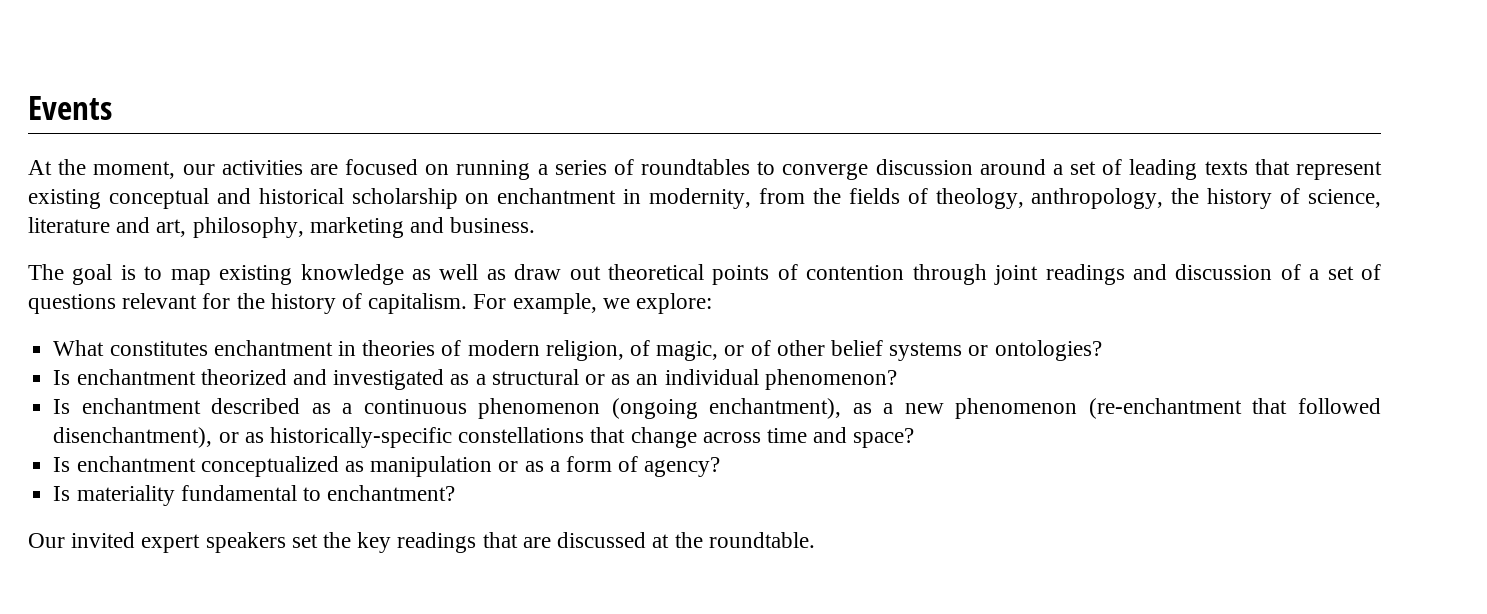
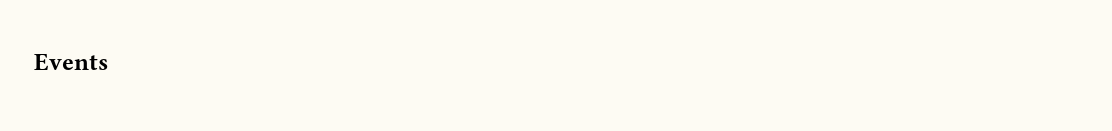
- At the moment, our activities are focused on running a series of roundtables to converge discussion around a set of leading texts that represent existing conceptual and historical scholarship on enchantment in modernity, from the fields of theology, anthropology, the history of science, literature and art, philosophy, marketing and business.
- The goal is to map existing knowledge as well as draw out theoretical points of contention through joint readings and discussion of a set of questions relevant for the history of capitalism. For example, we explore:
- What constitutes enchantment in theories of modern religion, of magic, or of other belief systems or ontologies?
- Is enchantment theorized and investigated as a structural or as an individual phenomenon?
- Is enchantment described as a continuous phenomenon (ongoing enchantment), as a new phenomenon (re-enchantment that followed disenchantment), or as historically-specific constellations that change across time and space?
- Is enchantment conceptualized as manipulation or as a form of agency?
- Is materiality fundamental to enchantment?
- Our invited expert speakers set the key readings that are discussed at the roundtable.

